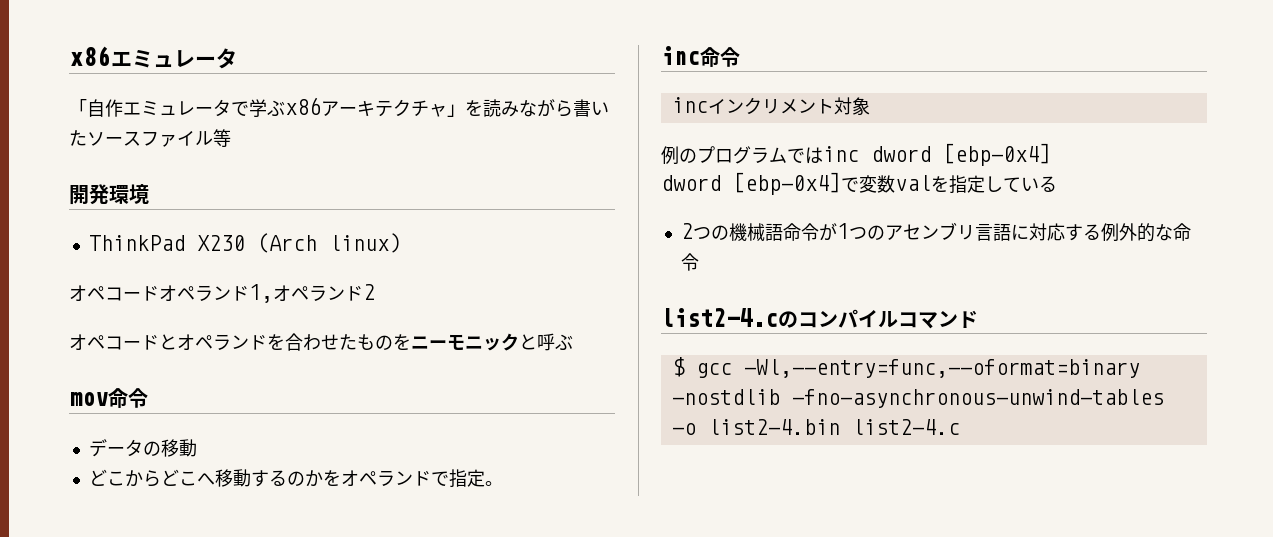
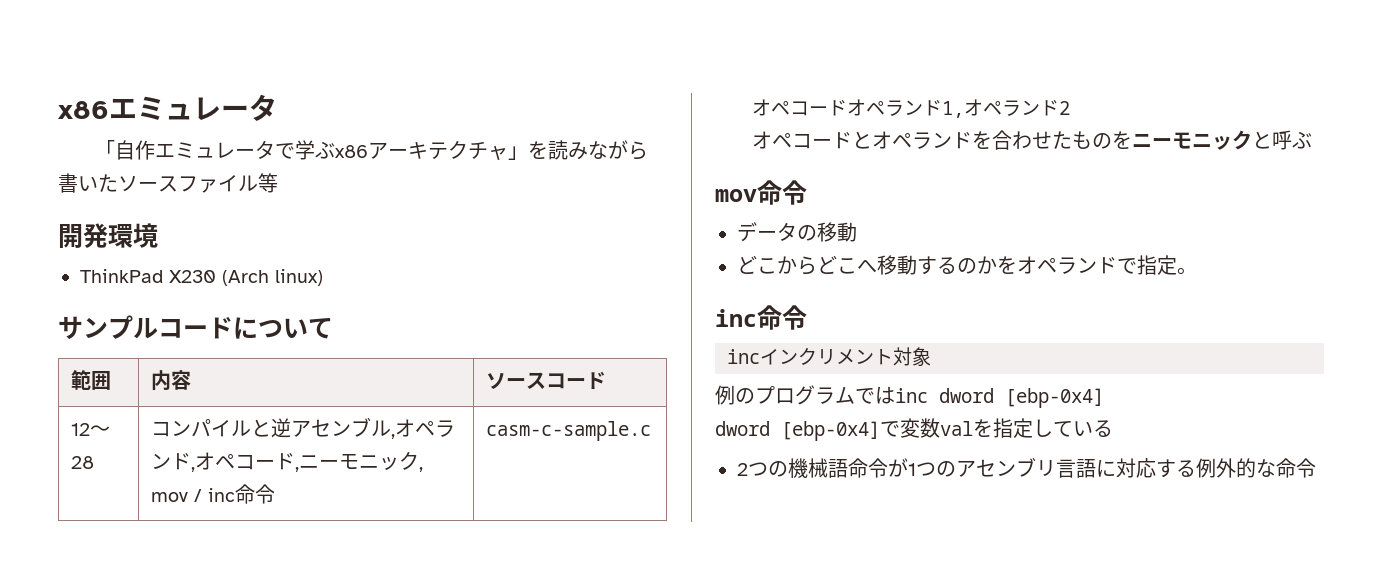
+ サンプルコードについて
+ 範囲 | 内容 | ソースコード
+ 12〜28 | コンパイルと逆アセンブル,オペランド,オペコード,ニーモニック, mov / inc命令 | casm-c-sample.c
- list2-4.cのコンパイルコマンド
- $ gcc -Wl,--entry=func,--oformat=binary -nostdlib -fno-asynchronous-unwind-tables -o list2-4.bin list2-4.c

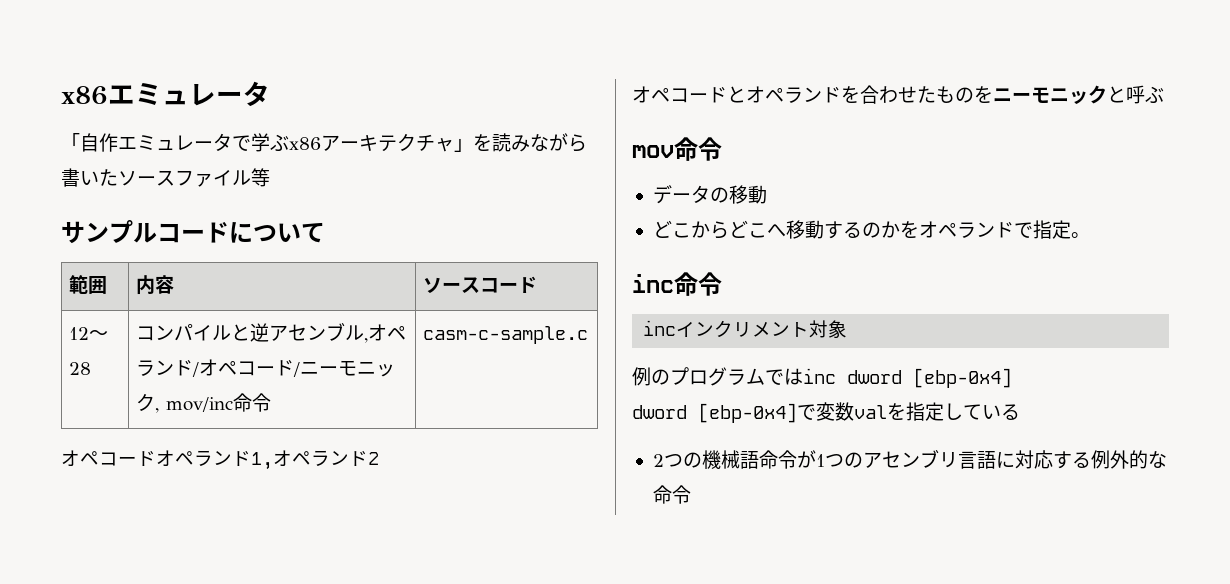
- 開発環境
- ThinkPad X230 (Arch linux)
- 12〜28 | コンパイルと逆アセンブル,オペランド,オペコード,ニーモニック, mov / inc命令 | casm-c-sample.c
+ 12〜28 | コンパイルと逆アセンブル,オペランド/オペコード/ニーモニック, mov/inc命令 | casm-c-sample.c

